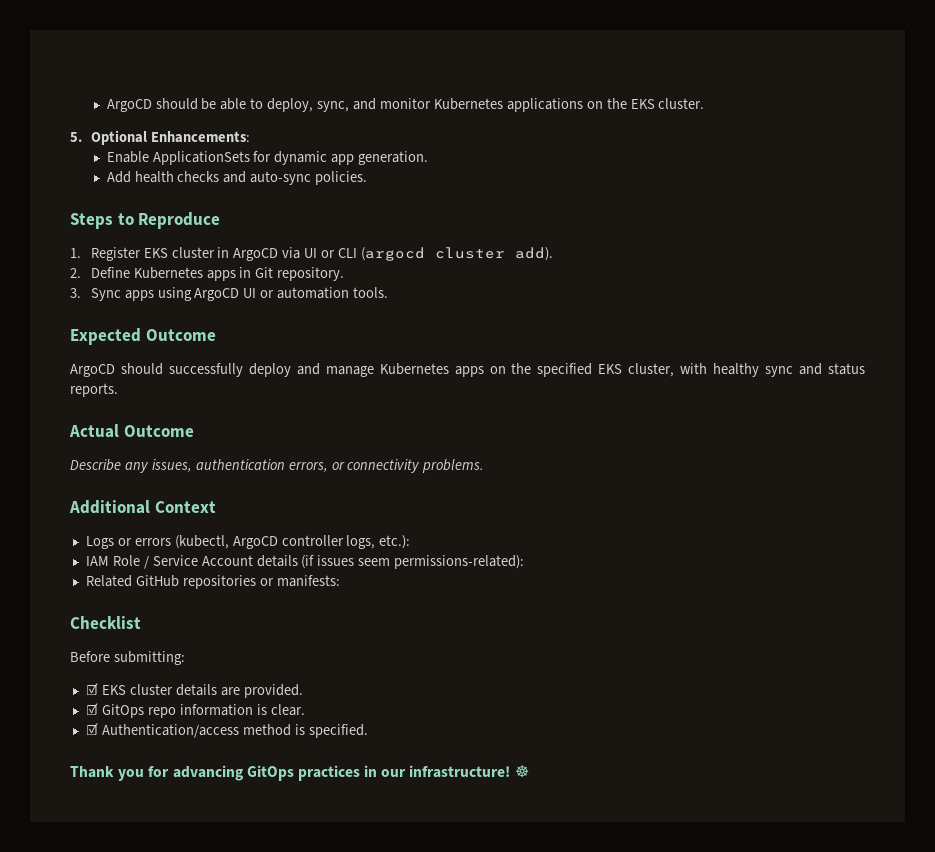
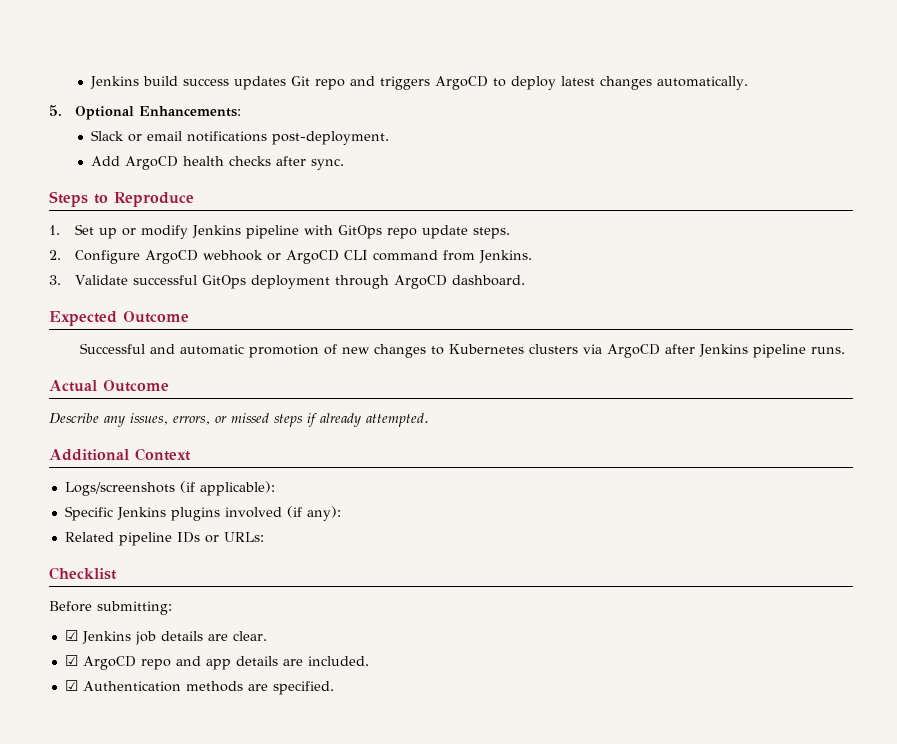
- ArgoCD should be able to deploy, sync, and monitor Kubernetes applications on the EKS cluster.
+ Jenkins build success updates Git repo and triggers ArgoCD to deploy latest changes automatically.
  5. Optional Enhancements:
- Enable ApplicationSets for dynamic app generation.
+ Slack or email notifications post-deployment.
- Add health checks and auto-sync policies.
+ Add ArgoCD health checks after sync.
- 1. Register EKS cluster in ArgoCD via UI or CLI (argocd cluster add).
- 2. Define Kubernetes apps in Git repository.
- 3. Sync apps using ArgoCD UI or automation tools.
+ 1. Set up or modify Jenkins pipeline with GitOps repo update steps.
+ 2. Configure ArgoCD webhook or ArgoCD CLI command from Jenkins.
+ 3. Validate successful GitOps deployment through ArgoCD dashboard.
  Expected Outcome
- ArgoCD should successfully deploy and manage Kubernetes apps on the specified EKS cluster, with healthy sync and status reports.
+ Successful and automatic promotion of new changes to Kubernetes clusters via ArgoCD after Jenkins pipeline runs.
- Describe any issues, authentication errors, or connectivity problems.
+ Describe any issues, errors, or missed steps if already attempted.
  Additional Context
- Logs or errors (kubectl, ArgoCD controller logs, etc.):
- IAM Role / Service Account details (if issues seem permissions-related):
- Related GitHub repositories or manifests:
+ Logs/screenshots (if applicable):
+ Specific Jenkins plugins involved (if any):
+ Related pipeline IDs or URLs:
  Checklist
  Before submitting:
- ☑ EKS cluster details are provided.
- ☑ GitOps repo information is clear.
- ☑ Authentication/access method is specified.
- Thank you for advancing GitOps practices in our infrastructure! ☸
+ ☑ Jenkins job details are clear.
+ ☑ ArgoCD repo and app details are included.
+ ☑ Authentication methods are specified.

